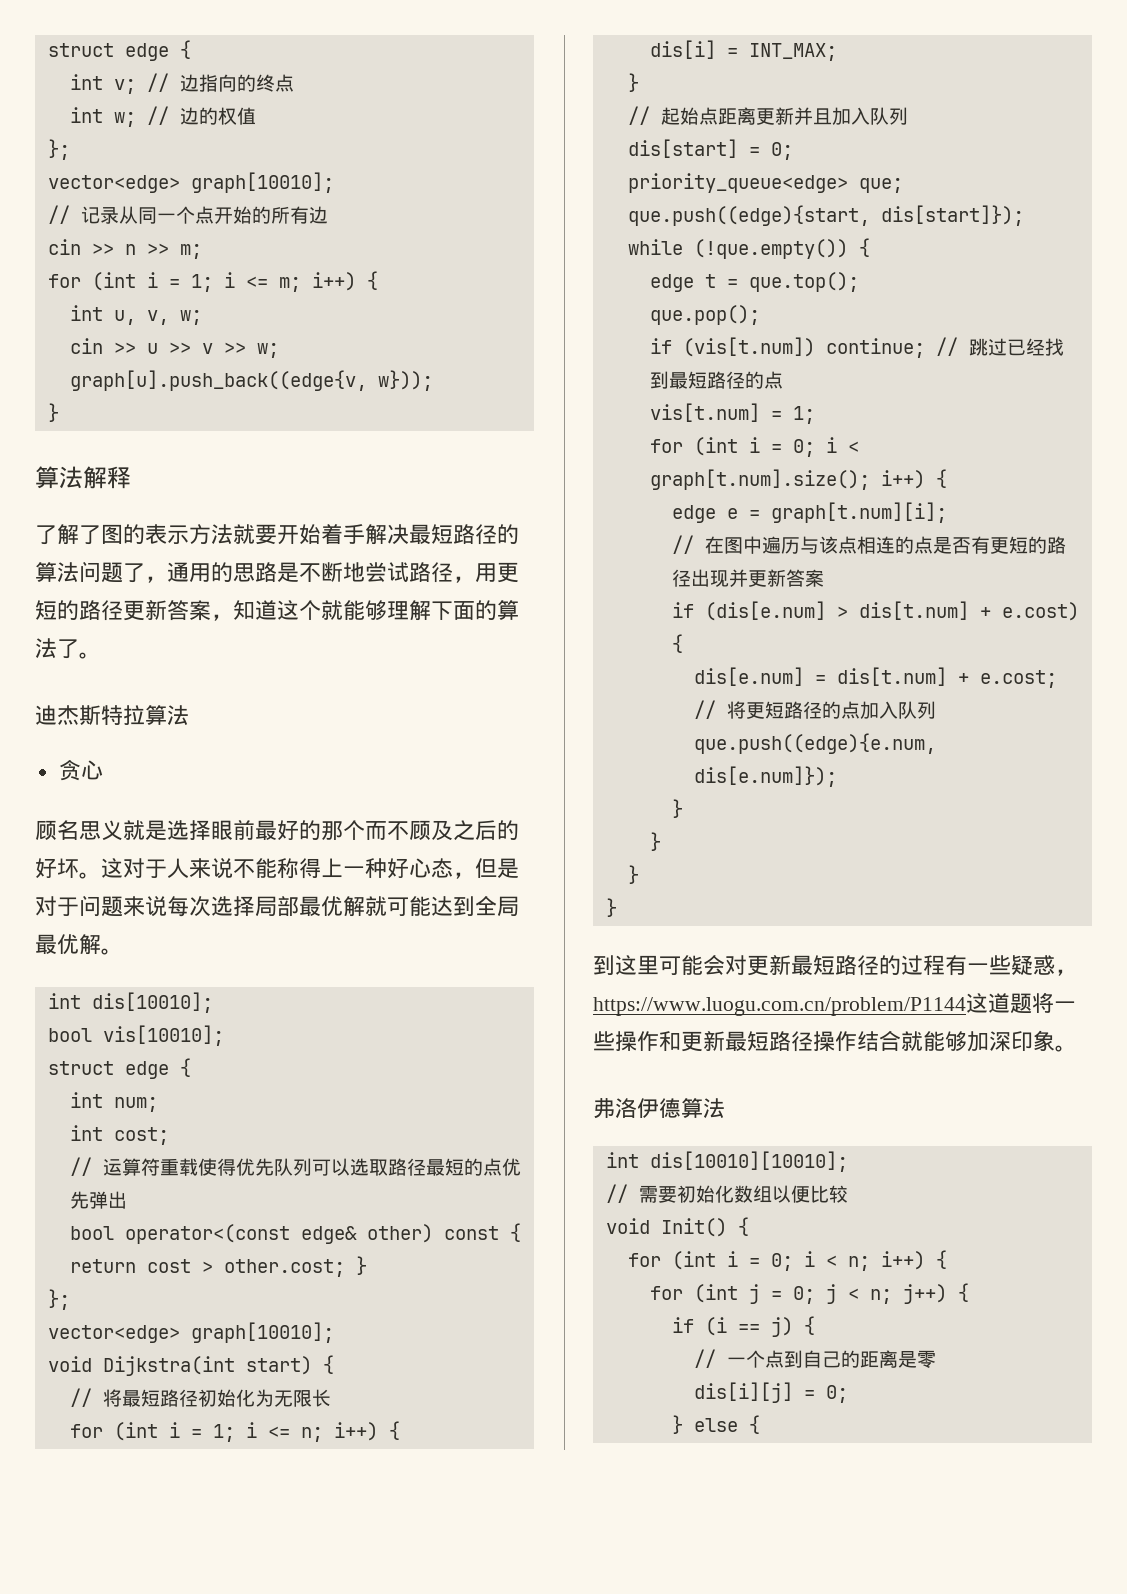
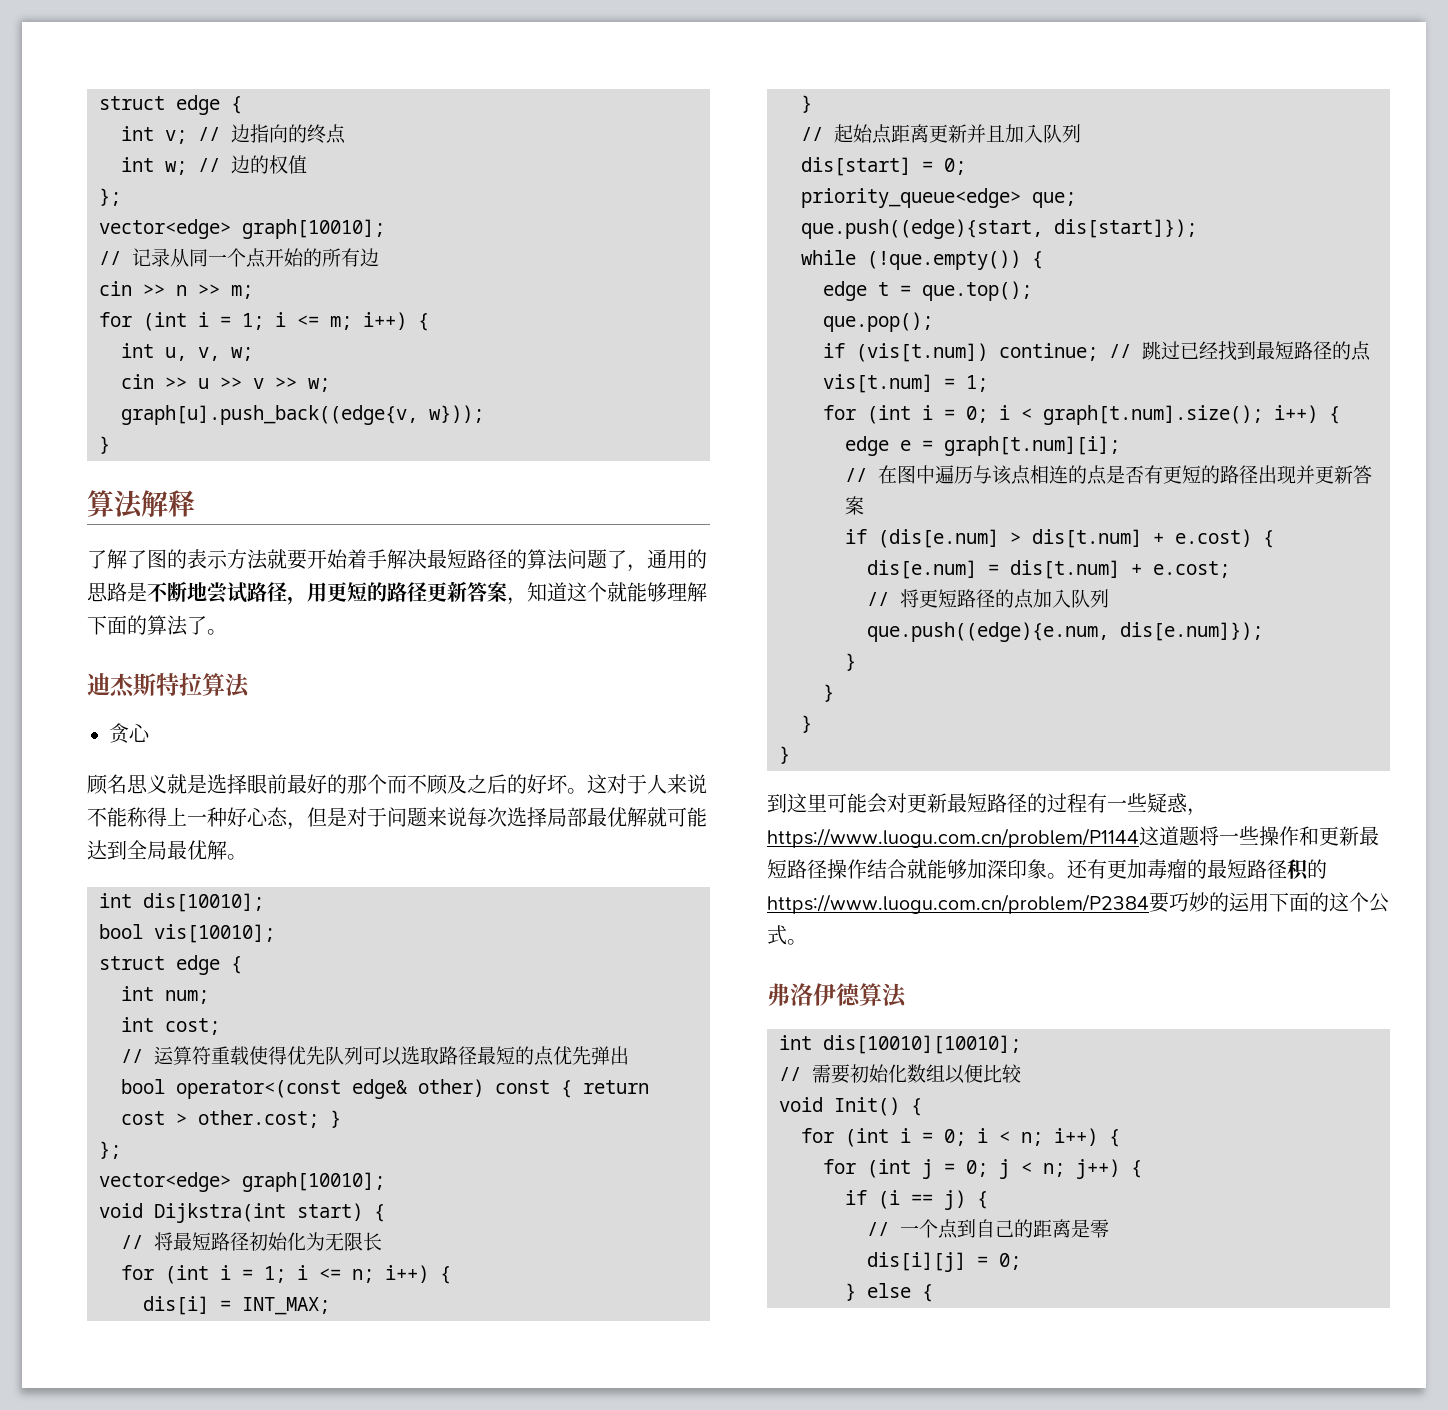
+ 还有更加毒瘤的最短路径积的https://www.luogu.com.cn/problem/P2384要巧妙的运用下面的这个公式。

